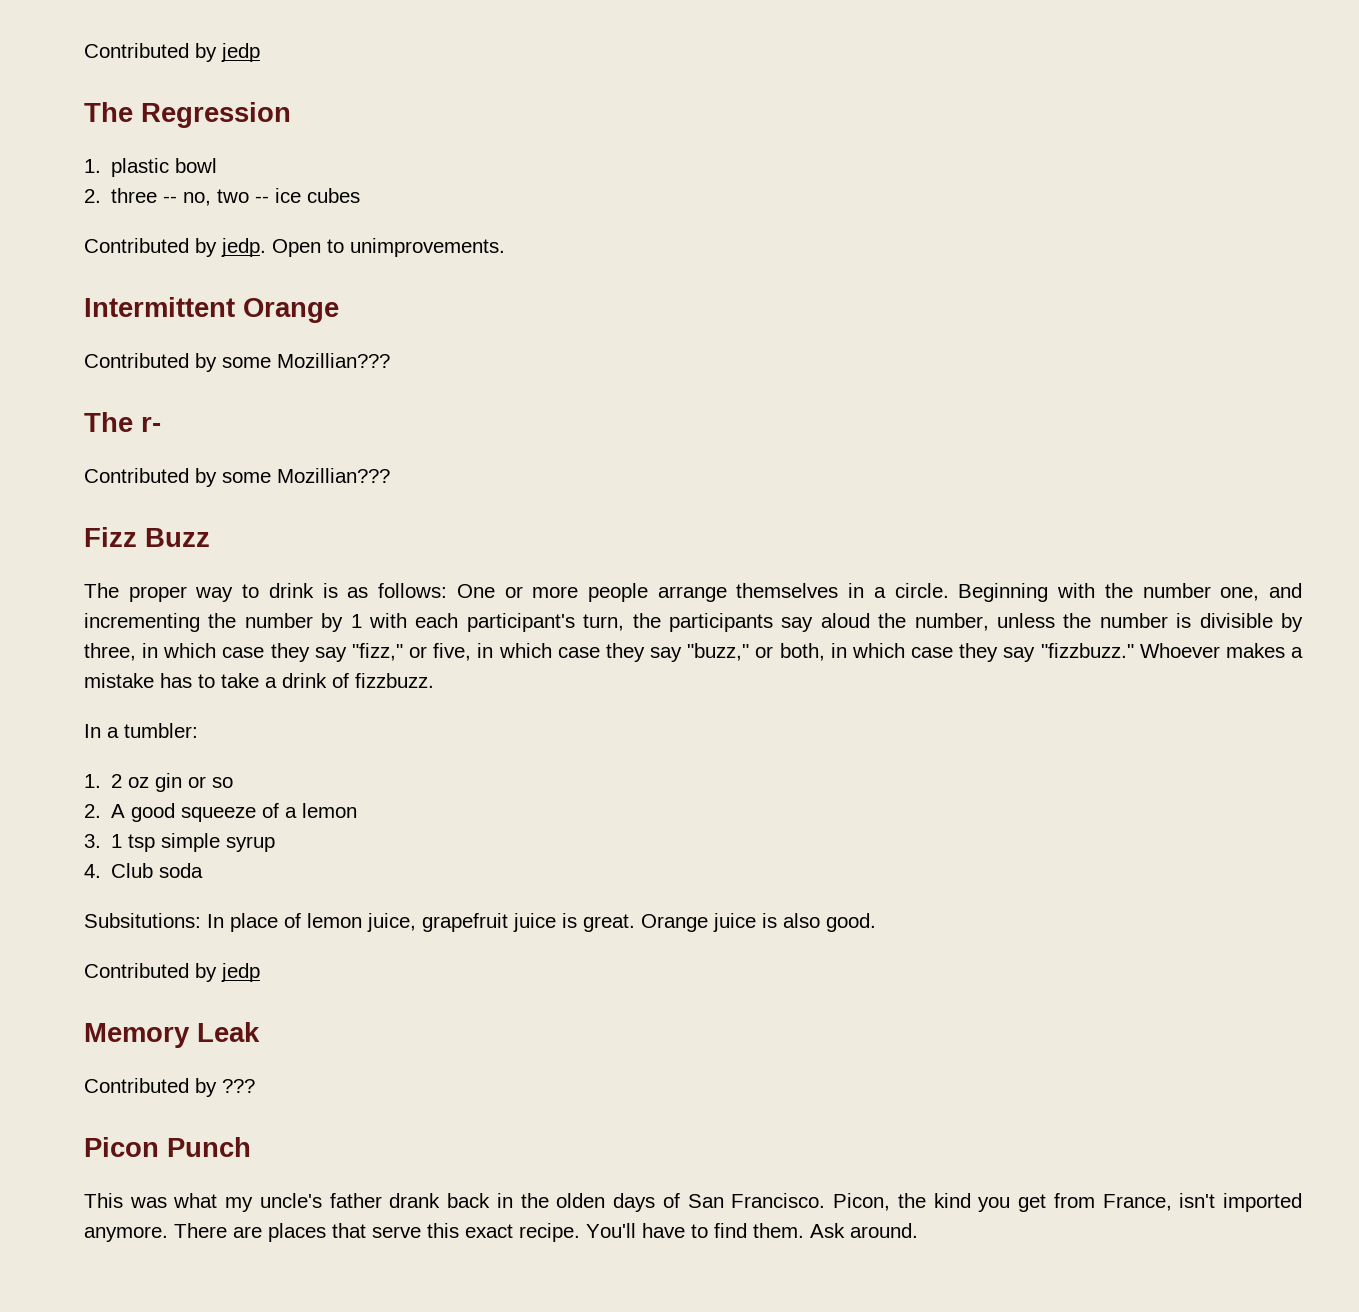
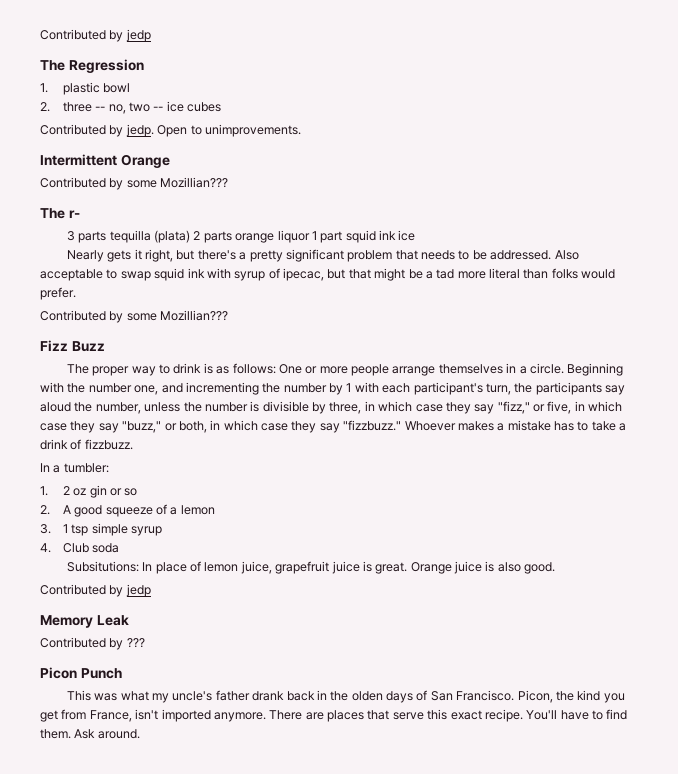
+ 3 parts tequilla (plata) 2 parts orange liquor 1 part squid ink ice
+ Nearly gets it right, but there's a pretty significant problem that needs to be addressed. Also acceptable to swap squid ink with syrup of ipecac, but that might be a tad more literal than folks would prefer.

